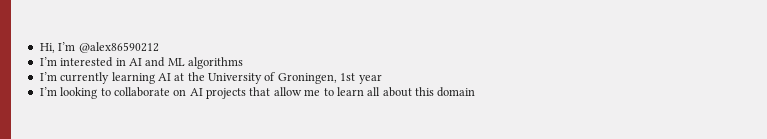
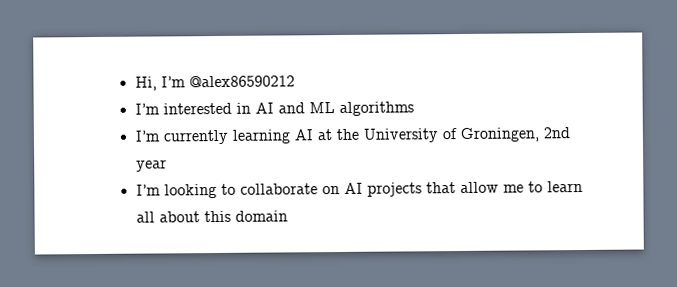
- I’m currently learning AI at the University of Groningen, 1st year
+ I’m currently learning AI at the University of Groningen, 2nd year

